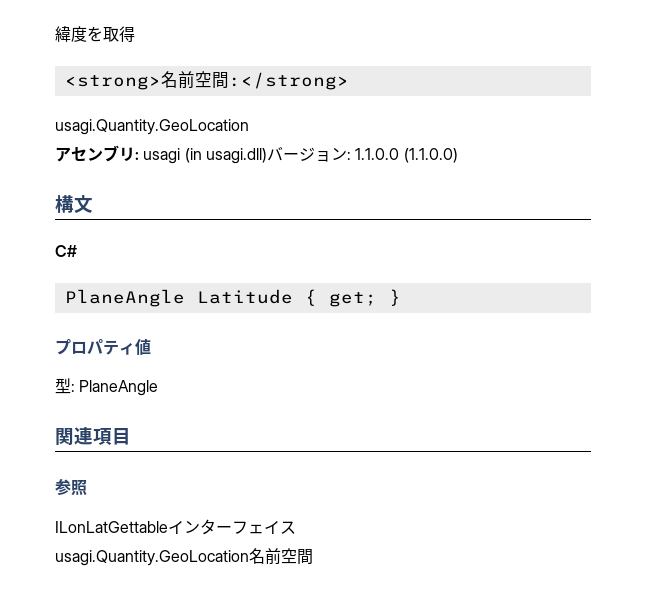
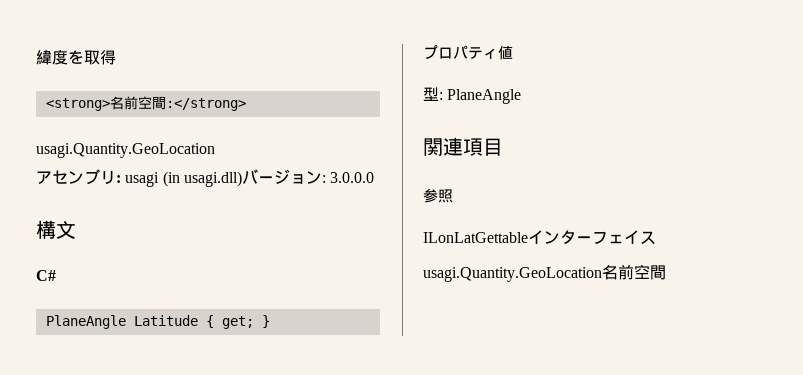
- アセンブリ: usagi (in usagi.dll)バージョン: 1.1.0.0 (1.1.0.0)
+ アセンブリ: usagi (in usagi.dll)バージョン: 3.0.0.0

